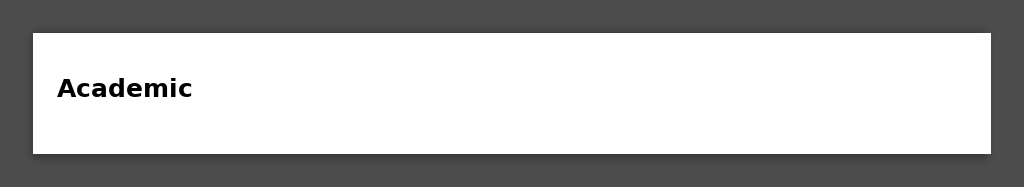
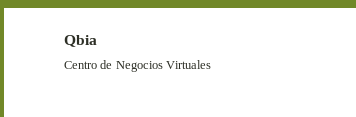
- Academic
+ Qbia
+ Centro de Negocios Virtuales

